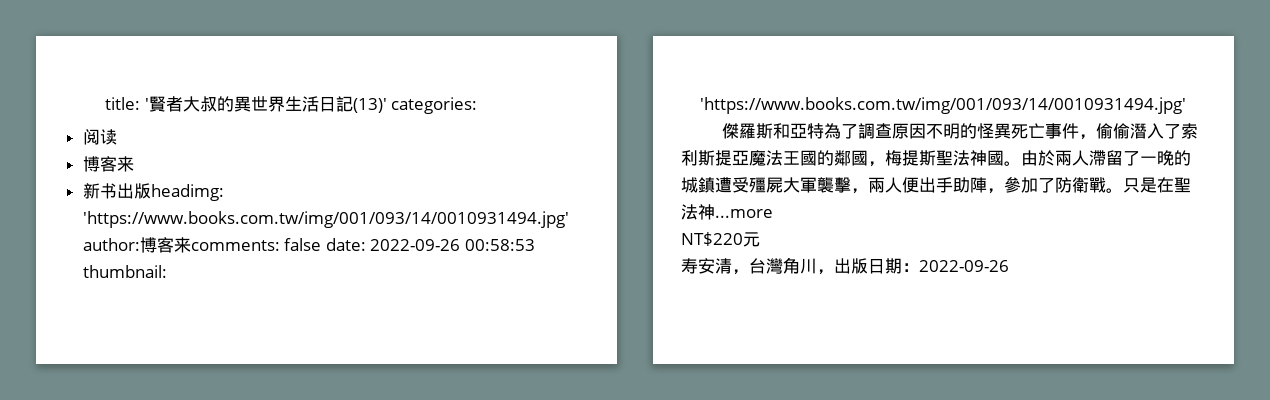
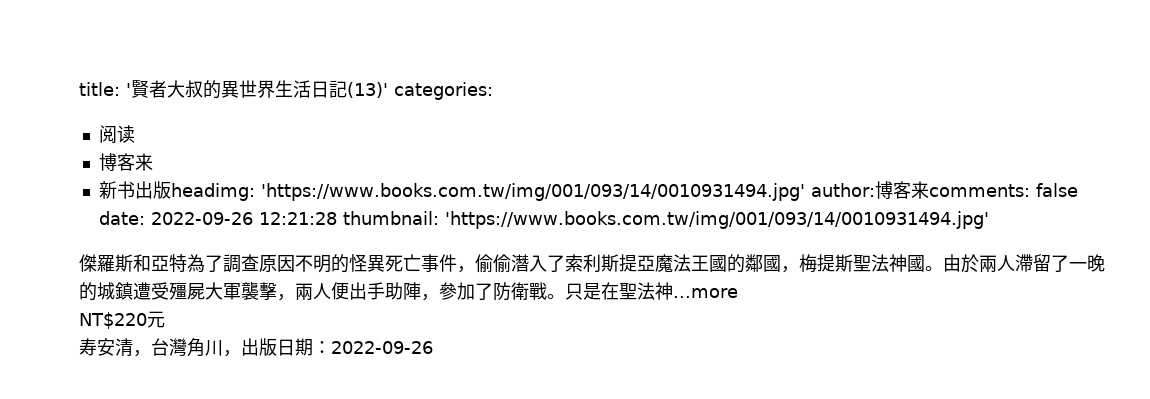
- 新书出版headimg: 'https://www.books.com.tw/img/001/093/14/0010931494.jpg' author:博客来comments: false date: 2022-09-26 00:58:53 thumbnail: 'https://www.books.com.tw/img/001/093/14/0010931494.jpg'
+ 新书出版headimg: 'https://www.books.com.tw/img/001/093/14/0010931494.jpg' author:博客来comments: false date: 2022-09-26 12:21:28 thumbnail: 'https://www.books.com.tw/img/001/093/14/0010931494.jpg'

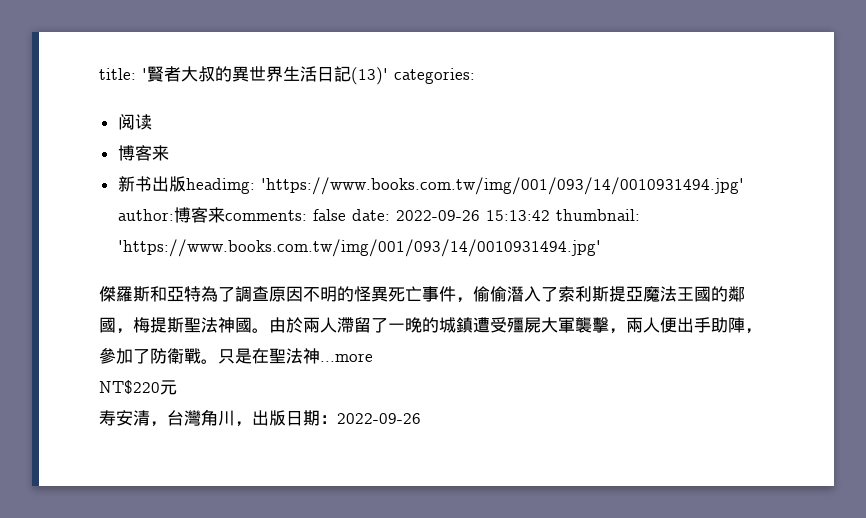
- 新书出版headimg: 'https://www.books.com.tw/img/001/093/14/0010931494.jpg' author:博客来comments: false date: 2022-09-26 12:21:28 thumbnail: 'https://www.books.com.tw/img/001/093/14/0010931494.jpg'
+ 新书出版headimg: 'https://www.books.com.tw/img/001/093/14/0010931494.jpg' author:博客来comments: false date: 2022-09-26 15:13:42 thumbnail: 'https://www.books.com.tw/img/001/093/14/0010931494.jpg'

